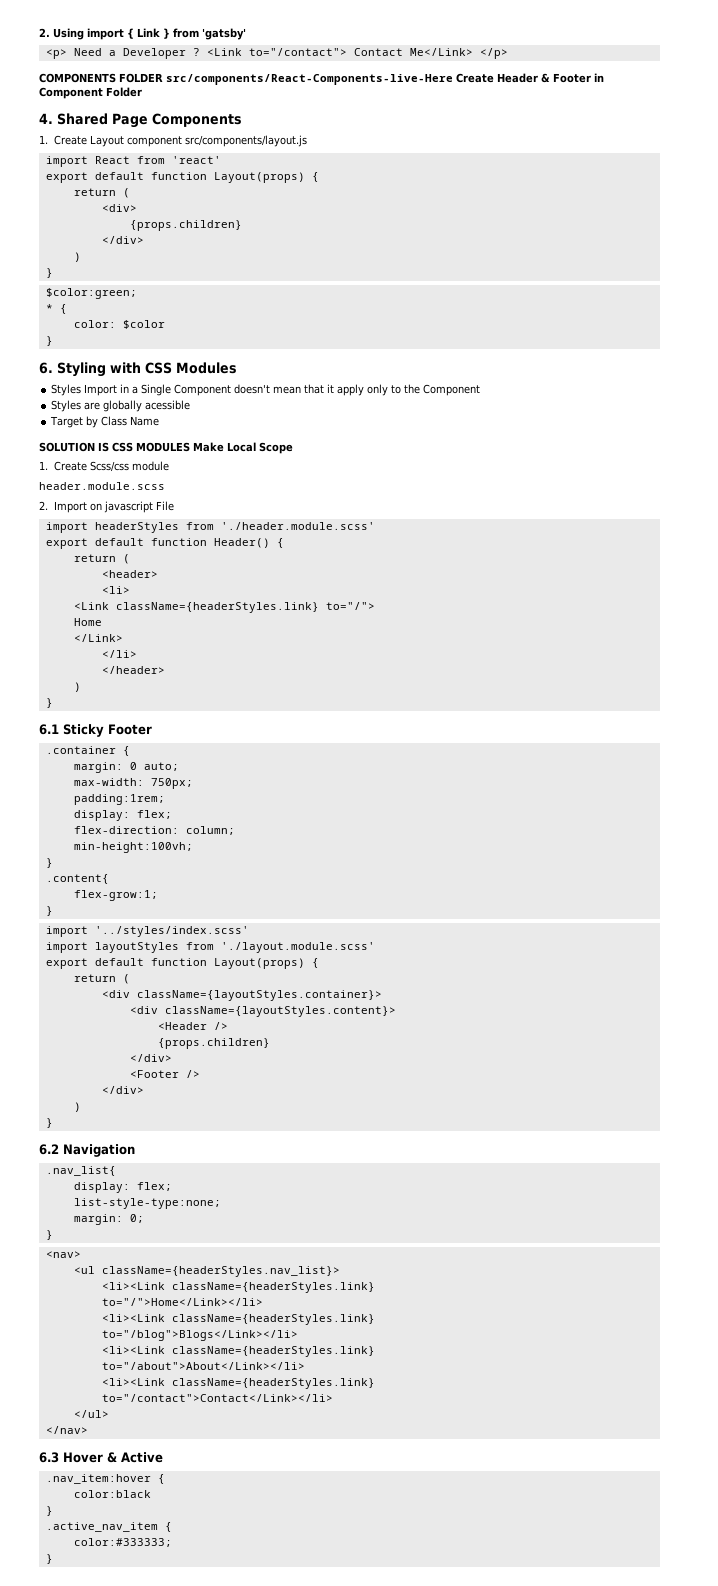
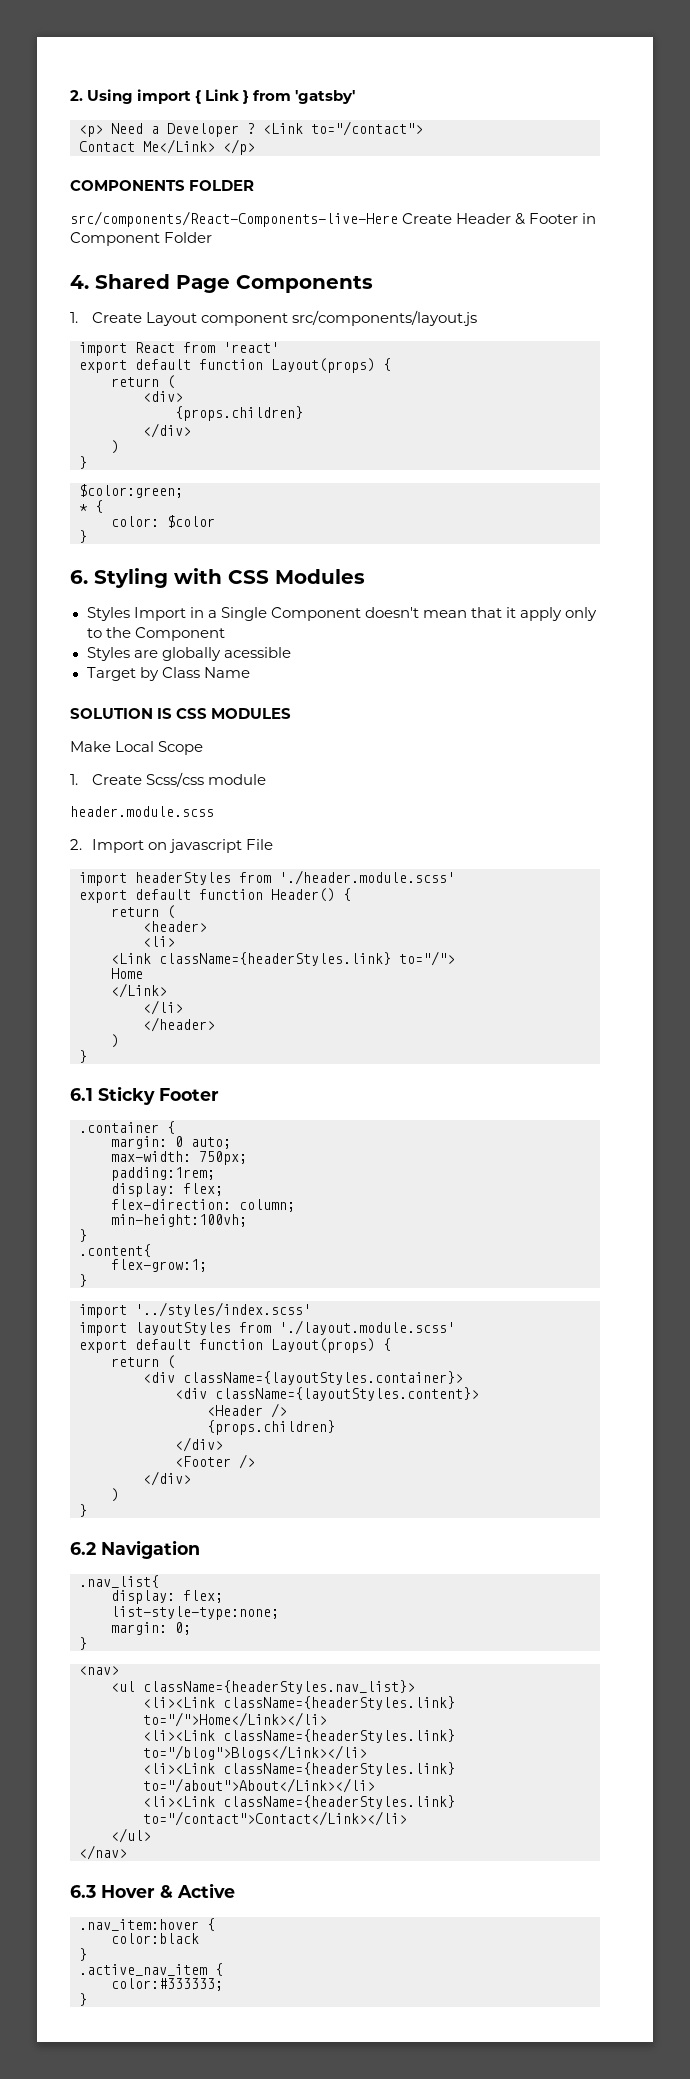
- <Link to="/contact"> Contact Me</Link> </p>
+ <Link to="/contact">
+ Contact Me</Link> </p>
- COMPONENTS FOLDER src/components/React-Components-live-Here Create Header & Footer in Component Folder
+ COMPONENTS FOLDER
+ src/components/React-Components-live-Here Create Header & Footer in Component Folder
- SOLUTION IS CSS MODULES Make Local Scope
+ SOLUTION IS CSS MODULES
+ Make Local Scope

